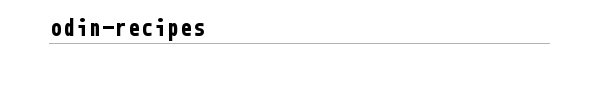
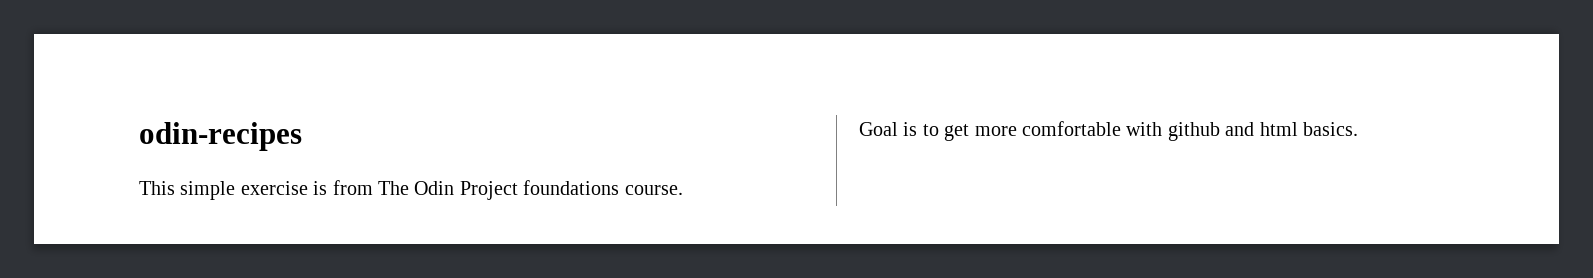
+ This simple exercise is from The Odin Project foundations course.
+ Goal is to get more comfortable with github and html basics.

